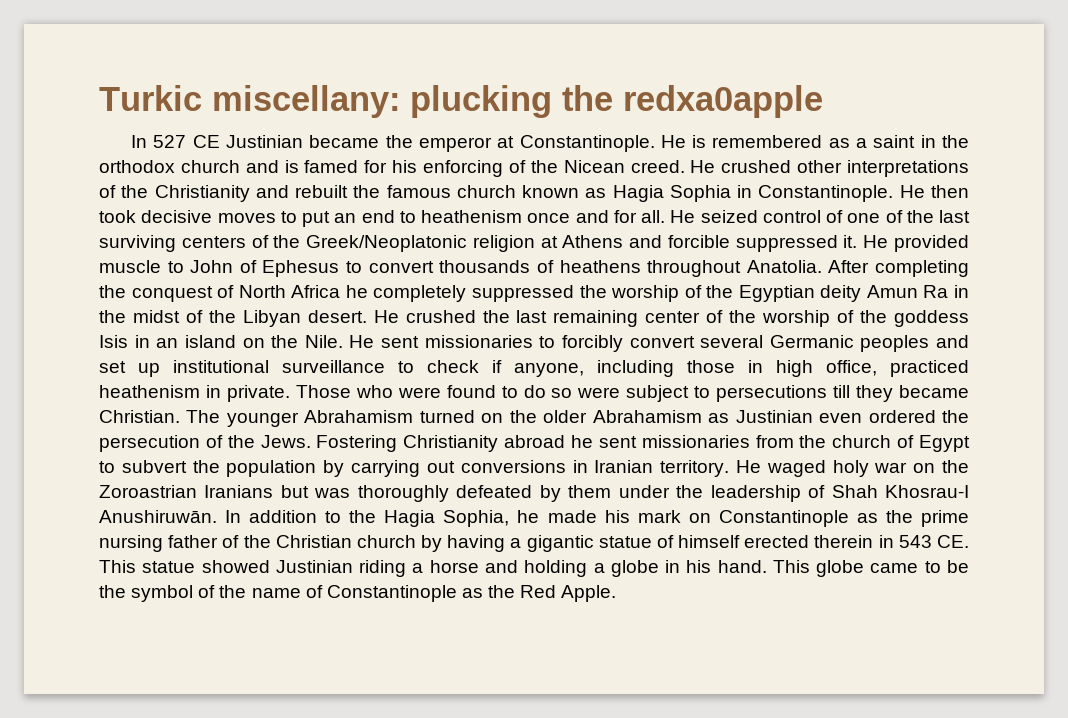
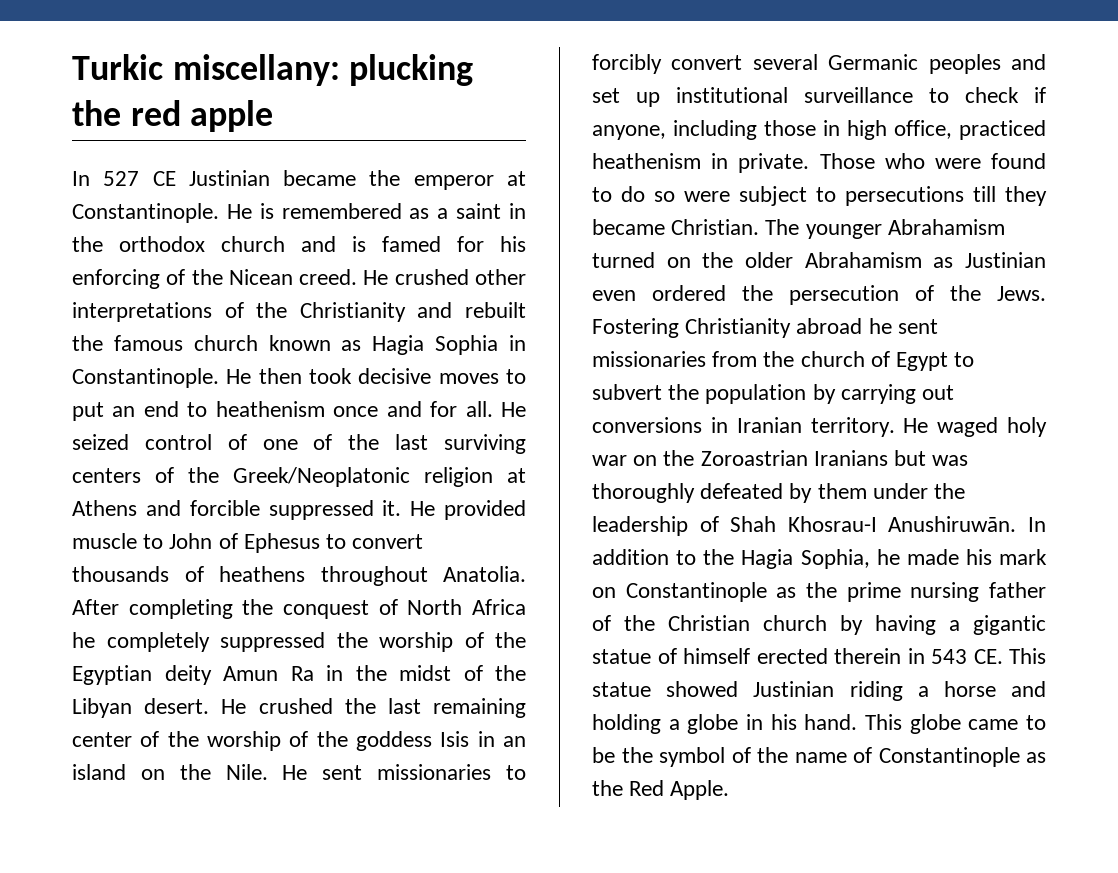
- Turkic miscellany: plucking the redxa0apple
+ Turkic miscellany: plucking the red apple

